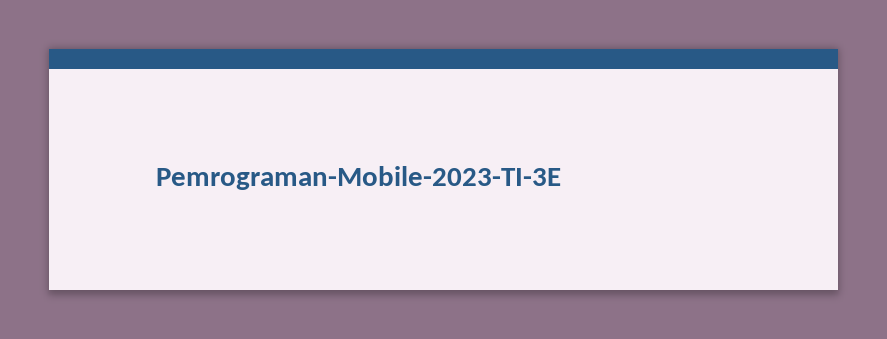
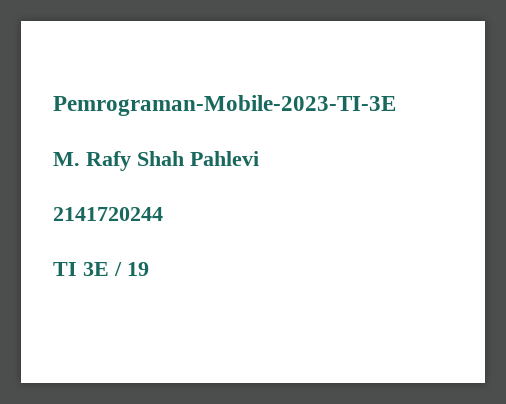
+ M. Rafy Shah Pahlevi
+ 2141720244
+ TI 3E / 19

